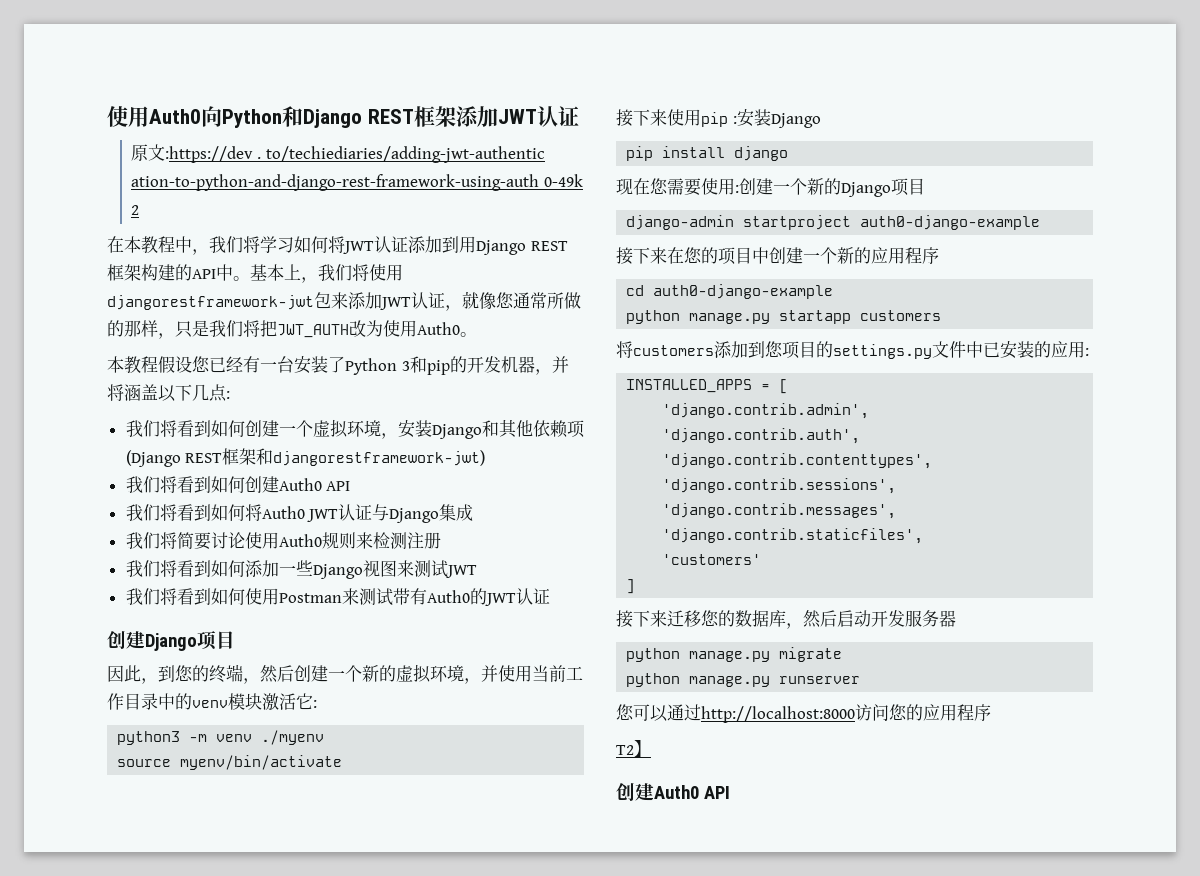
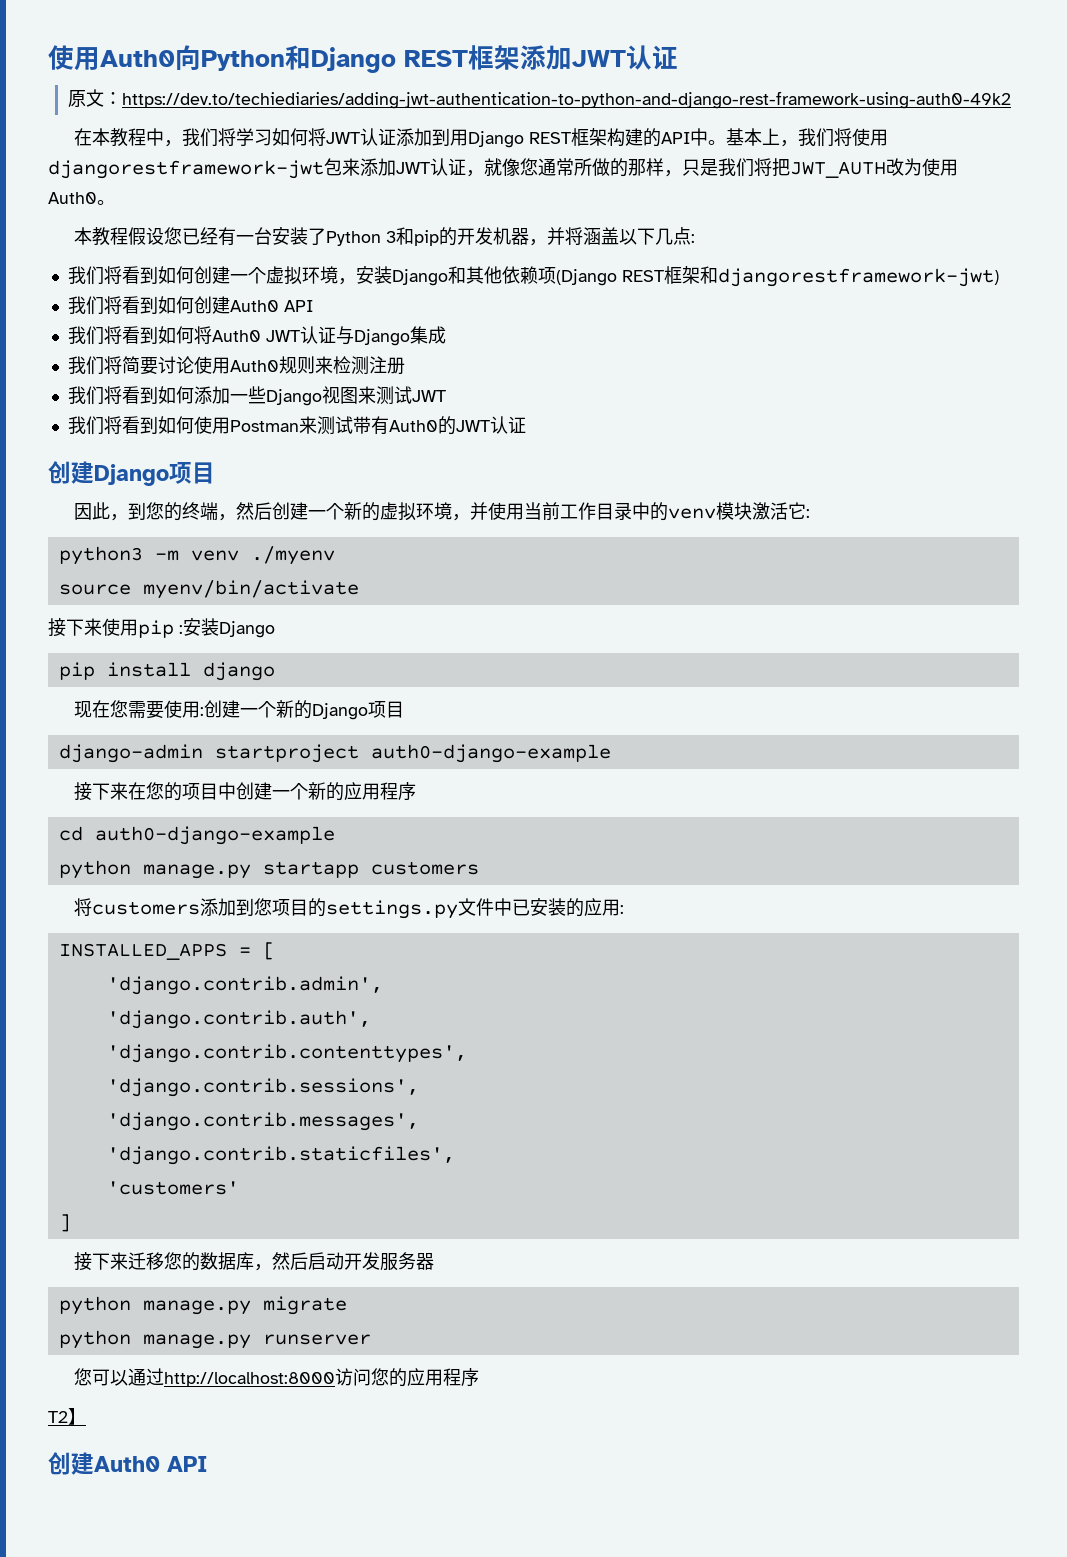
- 原文:https://dev . to/techiediaries/adding-jwt-authentic ation-to-python-and-django-rest-framework-using-auth 0-49k 2
+ 原文：https://dev.to/techiediaries/adding-jwt-authentication-to-python-and-django-rest-framework-using-auth0-49k2

